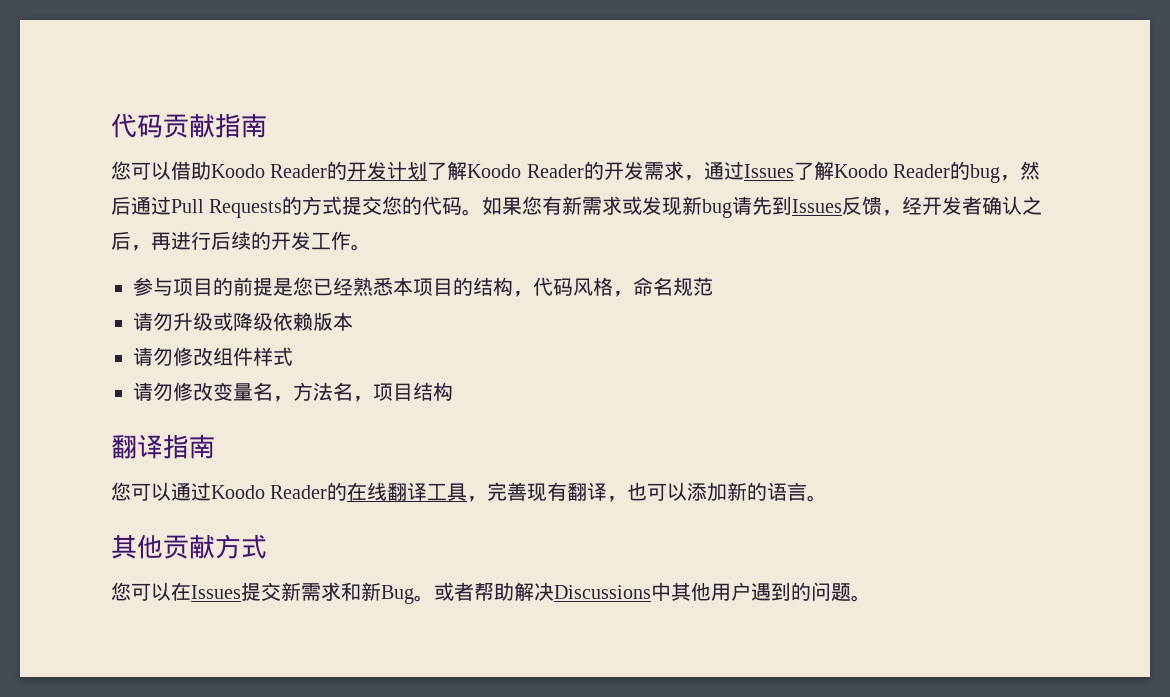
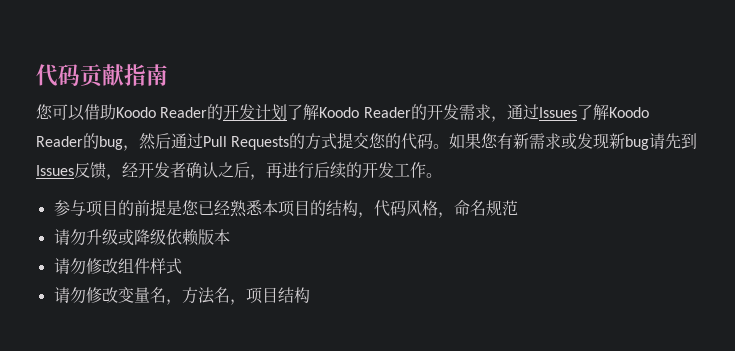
- 翻译指南
- 您可以通过Koodo Reader的在线翻译工具，完善现有翻译，也可以添加新的语言。
- 其他贡献方式
- 您可以在Issues提交新需求和新Bug。或者帮助解决Discussions中其他用户遇到的问题。

